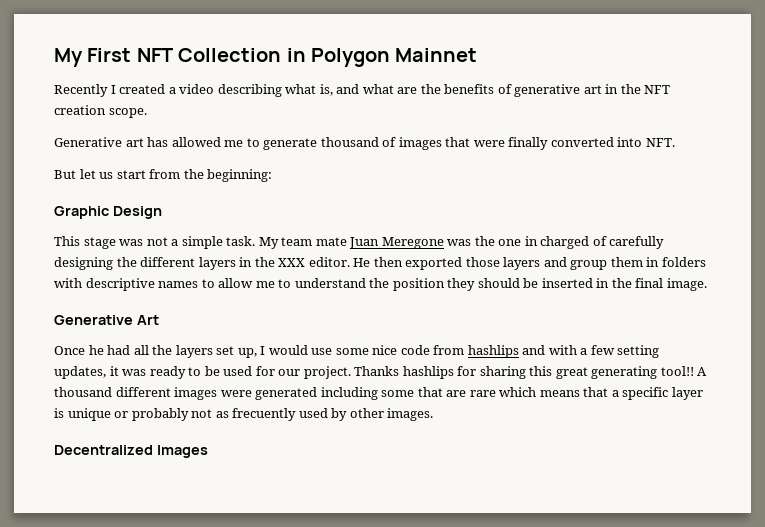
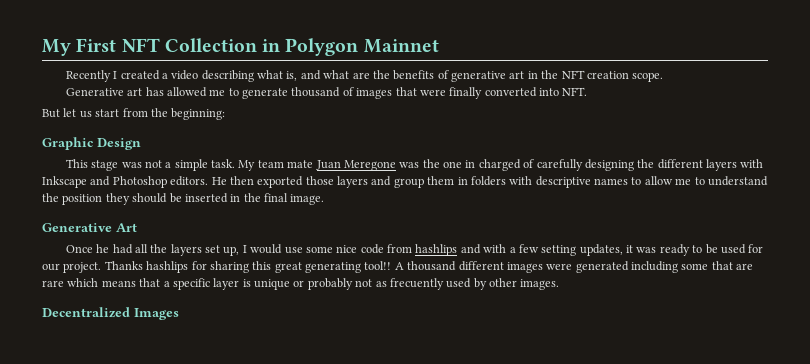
- My team mate Juan Meregone was the one in charged of carefully designing the different layers in the XXX editor.
+ My team mate Juan Meregone was the one in charged of carefully designing the different layers with Inkscape and Photoshop editors.

